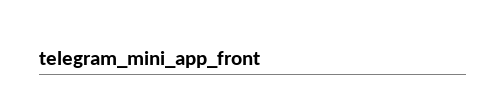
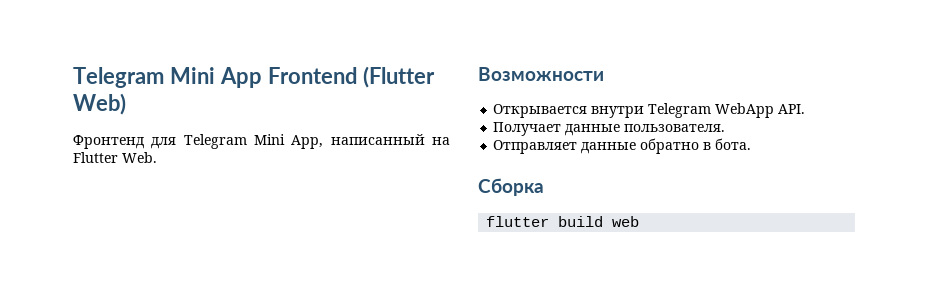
- telegram_mini_app_front
+ Telegram Mini App Frontend (Flutter Web)
+ Фронтенд для Telegram Mini App, написанный на Flutter Web.
+ Возможности
+ Открывается внутри Telegram WebApp API.
+ Получает данные пользователя.
+ Отправляет данные обратно в бота.
+ Сборка
+ flutter build web

